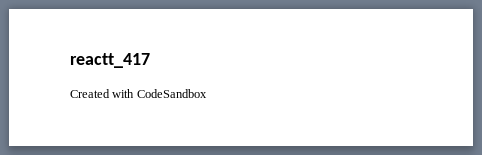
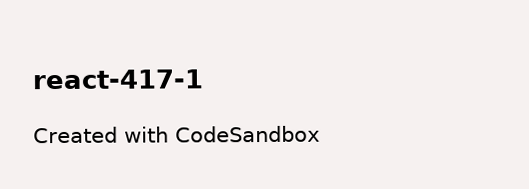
- reactt_417
+ react-417-1

